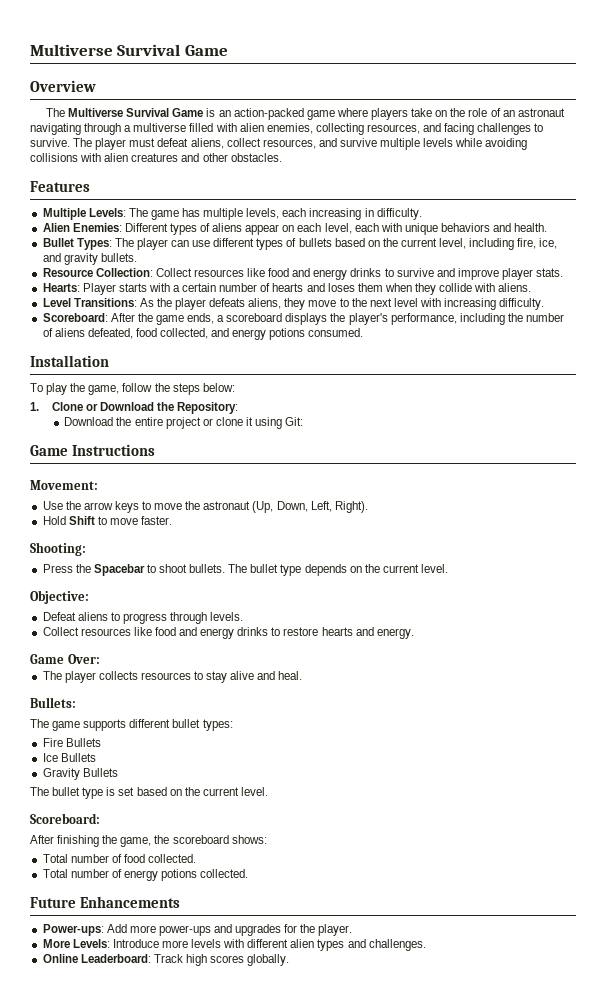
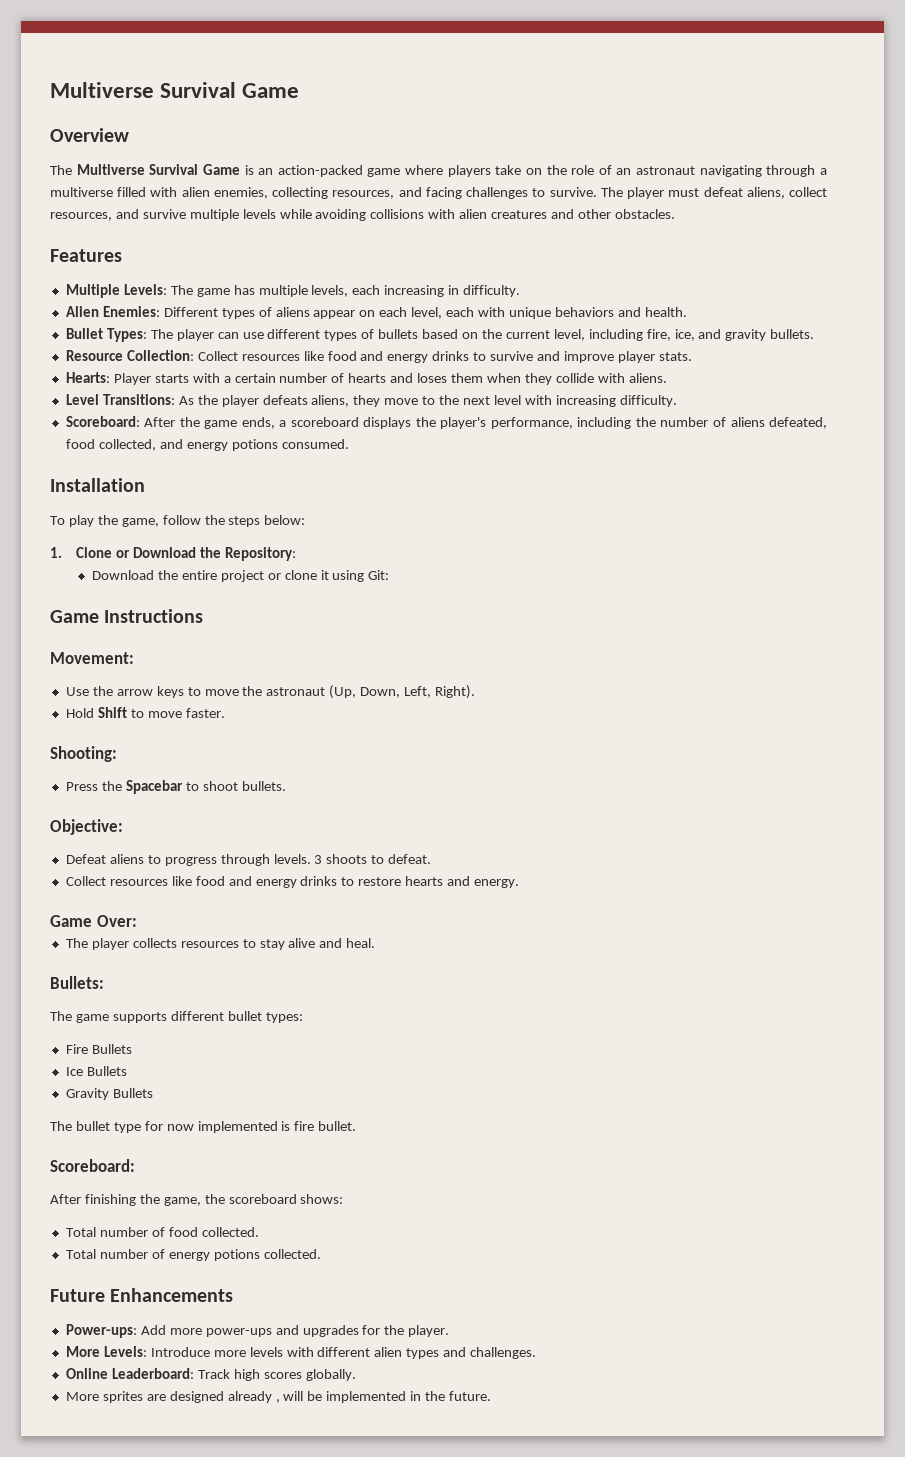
- The bullet type depends on the current level.
+ 3 shoots to defeat.
- The bullet type is set based on the current level.
+ The bullet type for now implemented is fire bullet.
+ More sprites are designed already , will be implemented in the future.

